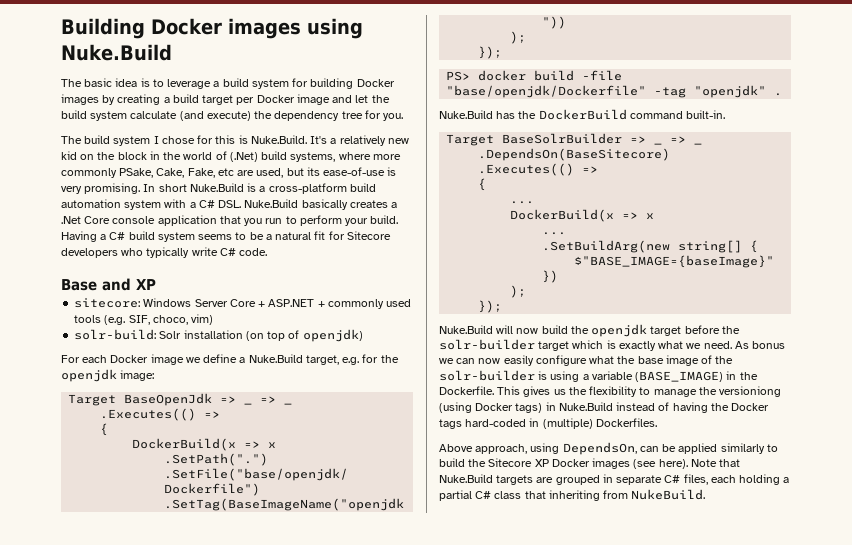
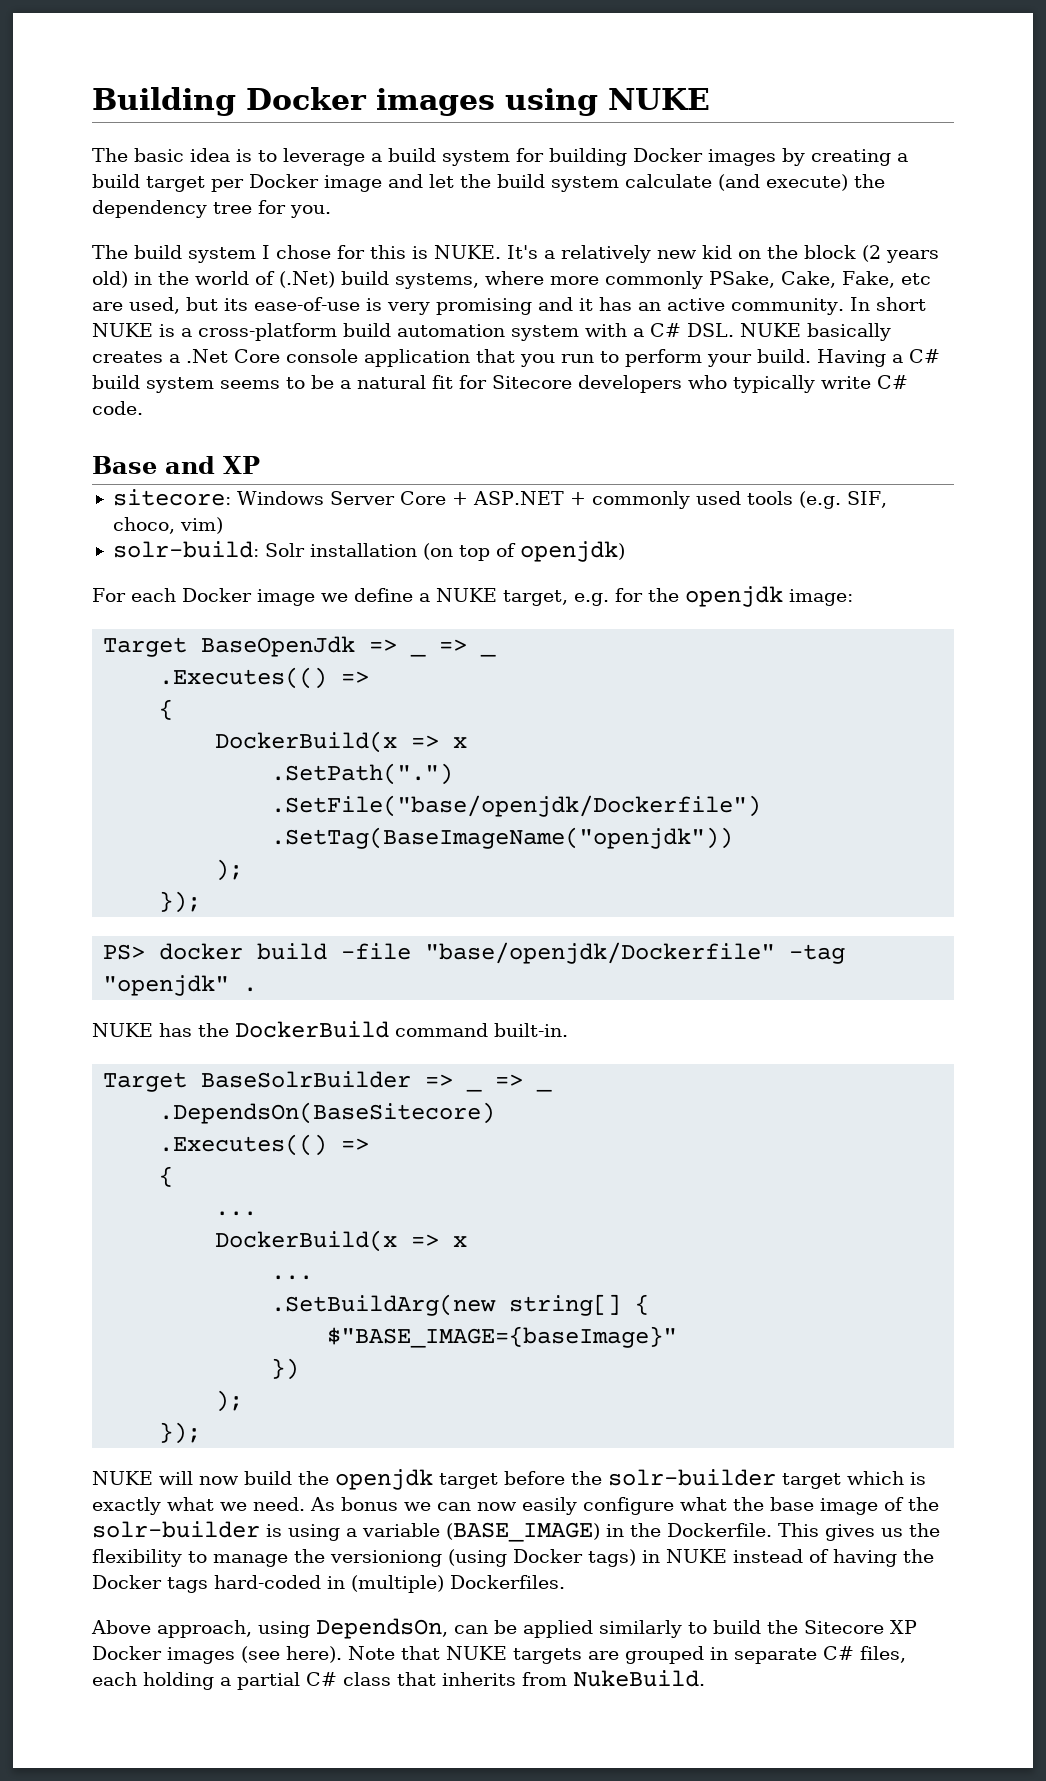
- Building Docker images using Nuke.Build
+ Building Docker images using NUKE
- The build system I chose for this is Nuke.Build. It's a relatively new kid on the block in the world of (.Net) build systems, where more commonly PSake, Cake, Fake, etc are used, but its ease-of-use is very promising.
+ The build system I chose for this is NUKE. It's a relatively new kid on the block (2 years old) in the world of (.Net) build systems, where more commonly PSake, Cake, Fake, etc are used, but its ease-of-use is very promising and it has an active community.
- In short Nuke.Build is a cross-platform build automation system with a C# DSL. Nuke.Build basically creates a .Net Core console application that you run to perform your build.
+ In short NUKE is a cross-platform build automation system with a C# DSL. NUKE basically creates a .Net Core console application that you run to perform your build.
- For each Docker image we define a Nuke.Build target, e.g. for the openjdk image:
+ For each Docker image we define a NUKE target, e.g. for the openjdk image:
- Nuke.Build has the DockerBuild command built-in.
+ NUKE has the DockerBuild command built-in.
- Nuke.Build will now build the openjdk target before the solr-builder target which is exactly what we need.
+ NUKE will now build the openjdk target before the solr-builder target which is exactly what we need.
- This gives us the flexibility to manage the versioniong (using Docker tags) in Nuke.Build instead of having the Docker tags hard-coded in (multiple) Dockerfiles.
+ This gives us the flexibility to manage the versioniong (using Docker tags) in NUKE instead of having the Docker tags hard-coded in (multiple) Dockerfiles.
- Note that Nuke.Build targets are grouped in separate C# files, each holding a partial C# class that inheriting from NukeBuild.
+ Note that NUKE targets are grouped in separate C# files, each holding a partial C# class that inherits from NukeBuild.

